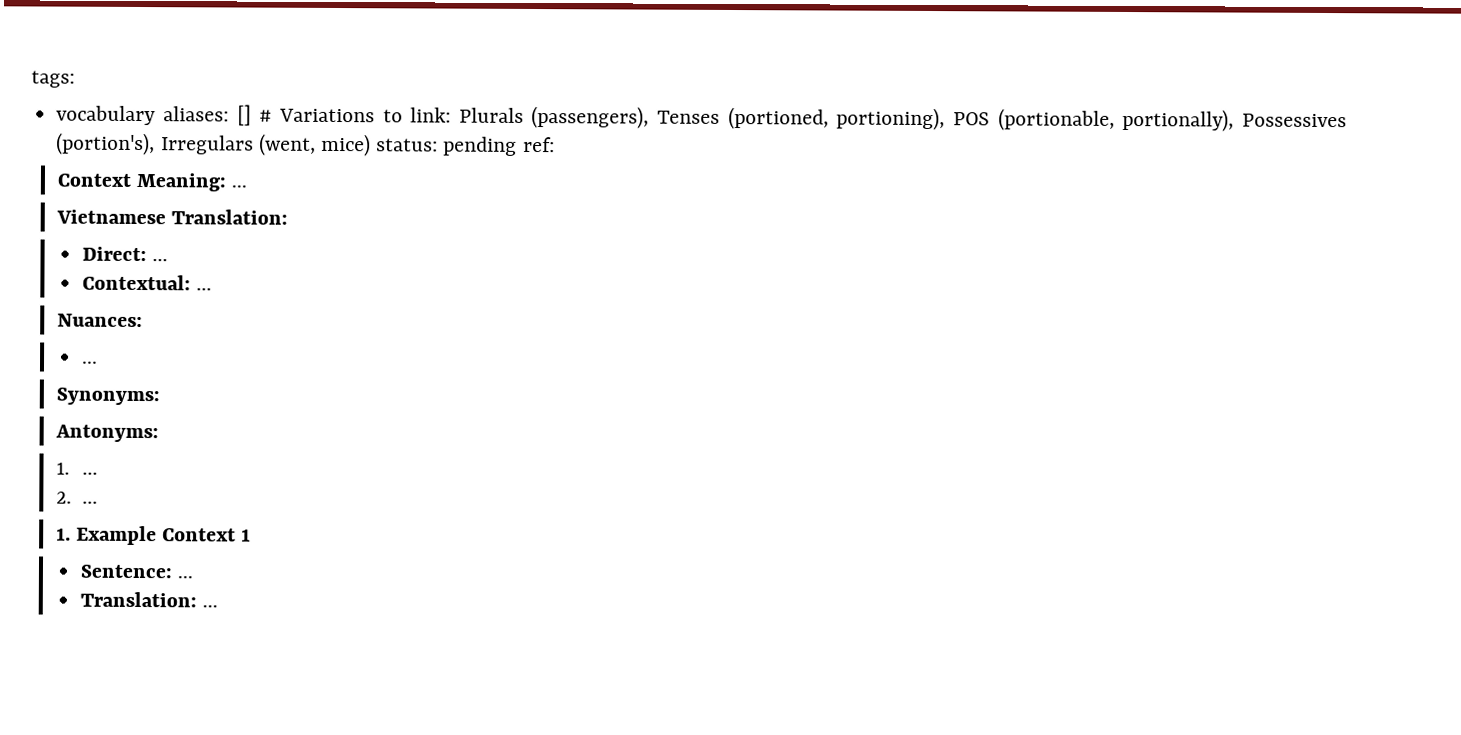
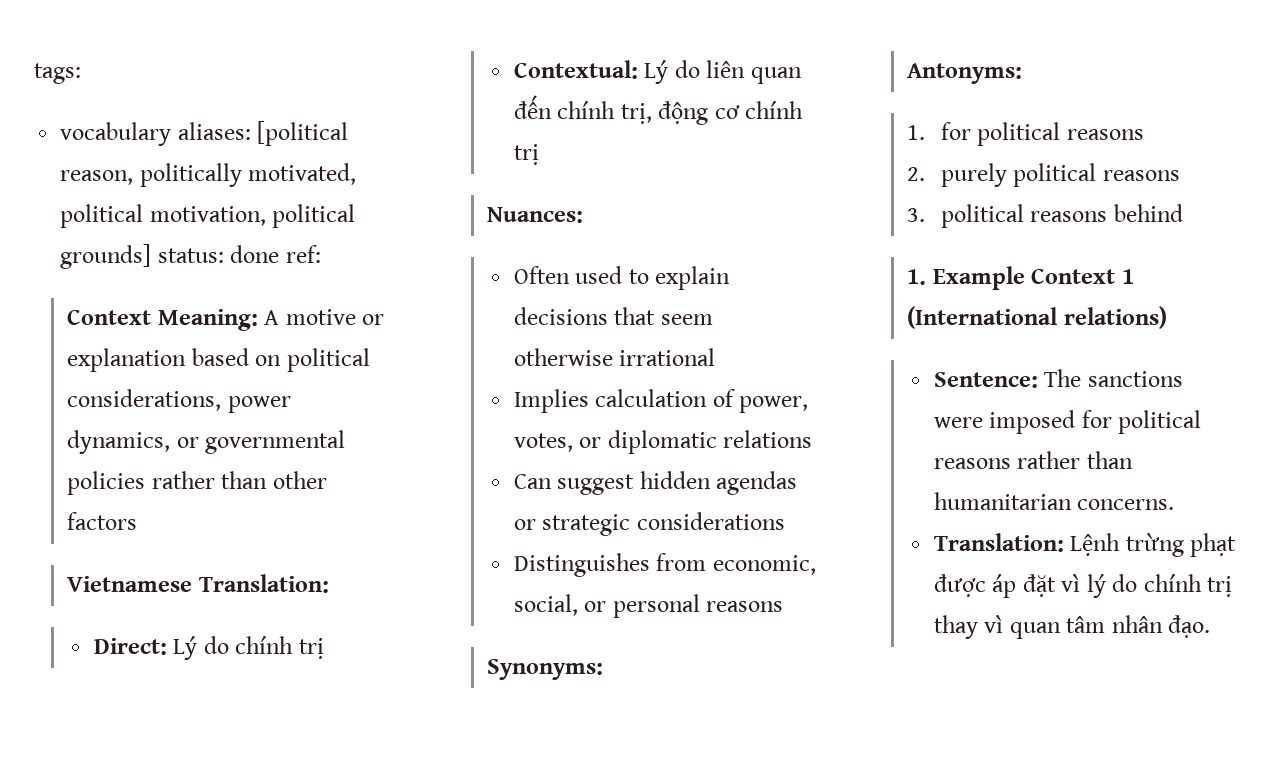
- vocabulary aliases: [] # Variations to link: Plurals (passengers), Tenses (portioned, portioning), POS (portionable, portionally), Possessives (portion's), Irregulars (went, mice) status: pending ref:
- Context Meaning: ...
+ vocabulary aliases: [political reason, politically motivated, political motivation, political grounds] status: done ref:
+ Context Meaning: A motive or explanation based on political considerations, power dynamics, or governmental policies rather than other factors
  Vietnamese Translation:
- Direct: ...
- Contextual: ...
+ Direct: Lý do chính trị
+ Contextual: Lý do liên quan đến chính trị, động cơ chính trị
  Nuances:
- ...
+ Often used to explain decisions that seem otherwise irrational
+ Implies calculation of power, votes, or diplomatic relations
+ Can suggest hidden agendas or strategic considerations
+ Distinguishes from economic, social, or personal reasons
  Synonyms:
  Antonyms:
- 1. ...
- 2. ...
+ 1. for political reasons
+ 2. purely political reasons
+ 3. political reasons behind
- 1. Example Context 1
+ 1. Example Context 1 (International relations)
- Sentence: ...
- Translation: ...
+ Sentence: The sanctions were imposed for political reasons rather than humanitarian concerns.
+ Translation: Lệnh trừng phạt được áp đặt vì lý do chính trị thay vì quan tâm nhân đạo.

